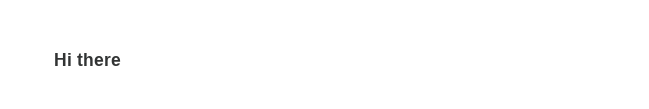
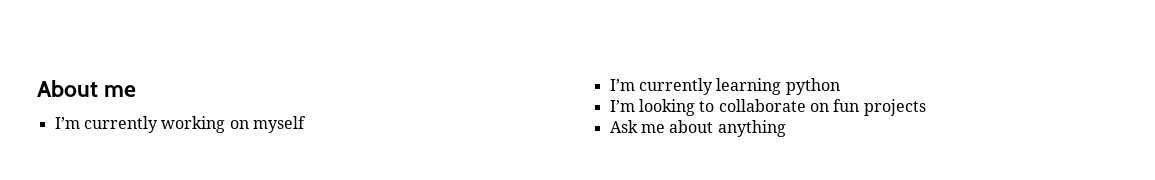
- Hi there
+ About me
+ I’m currently working on myself
+ I’m currently learning python
+ I’m looking to collaborate on fun projects
+ Ask me about anything

